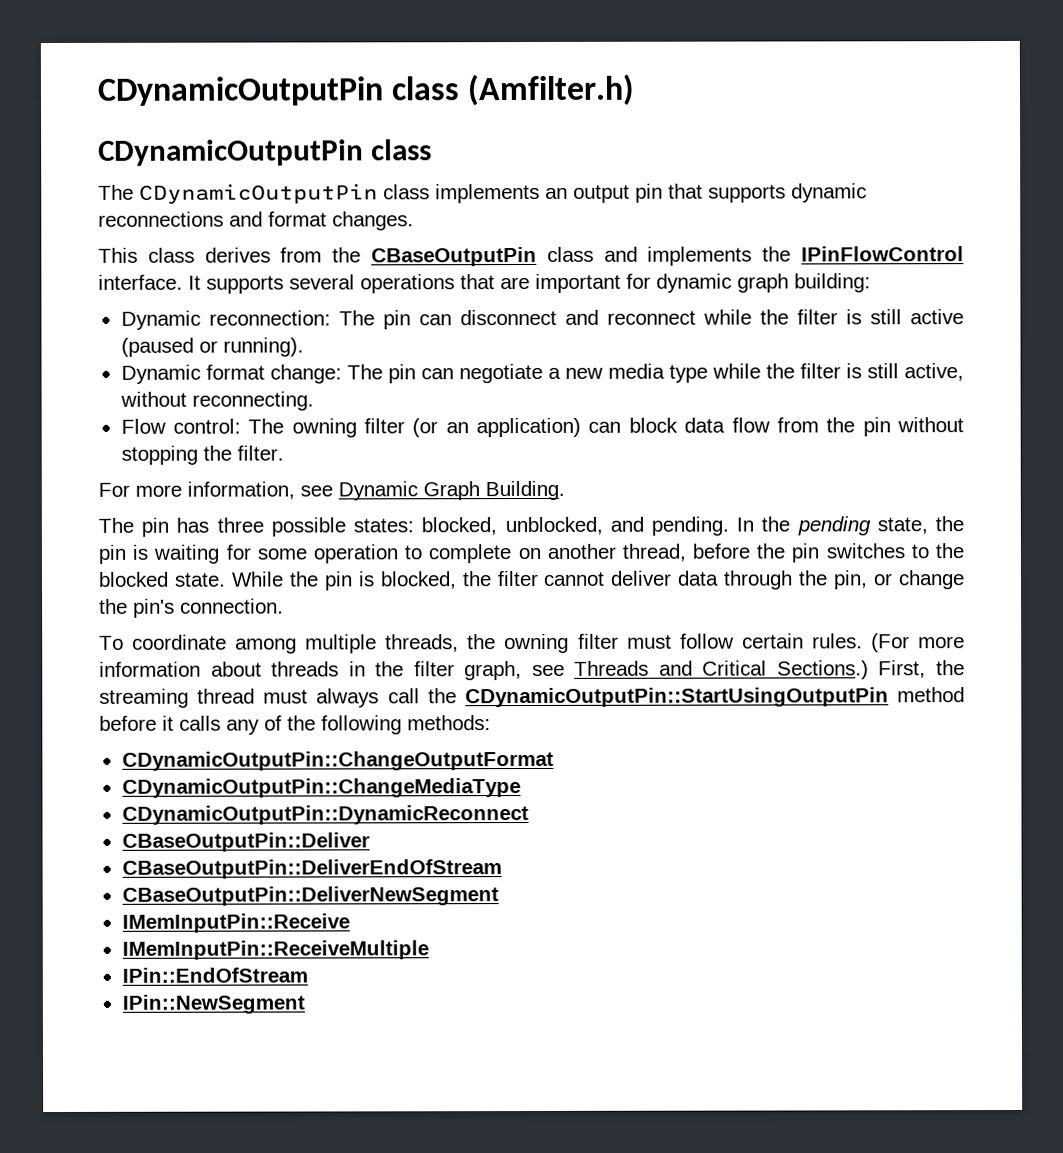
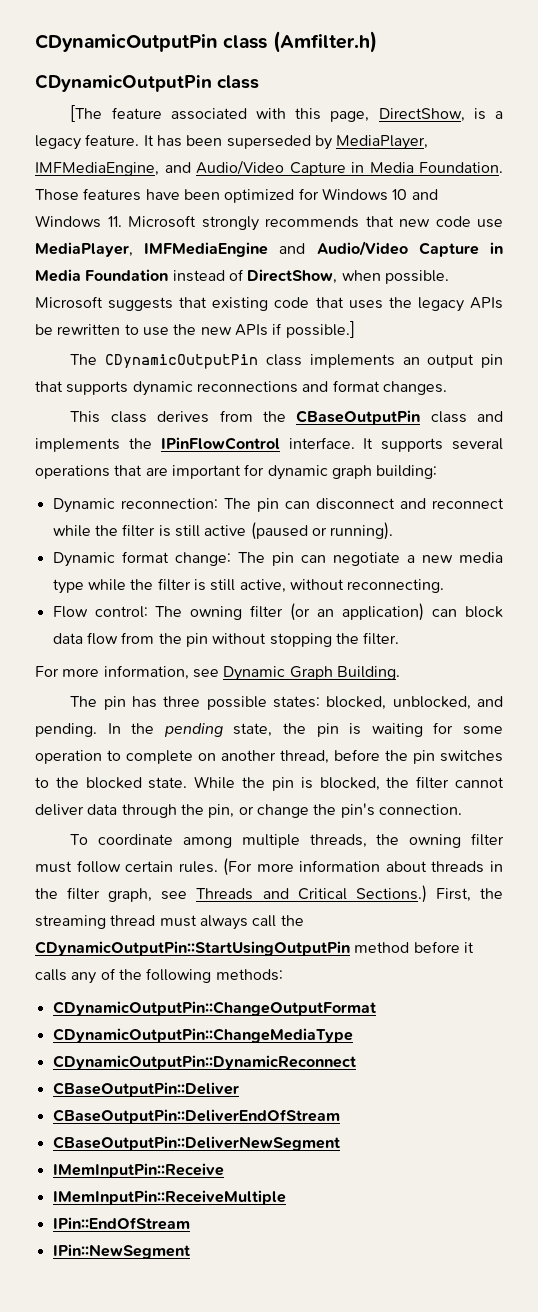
+ [The feature associated with this page, DirectShow, is a legacy feature. It has been superseded by MediaPlayer, IMFMediaEngine, and Audio/Video Capture in Media Foundation. Those features have been optimized for Windows 10 and Windows 11. Microsoft strongly recommends that new code use MediaPlayer, IMFMediaEngine and Audio/Video Capture in Media Foundation instead of DirectShow, when possible. Microsoft suggests that existing code that uses the legacy APIs be rewritten to use the new APIs if possible.]

